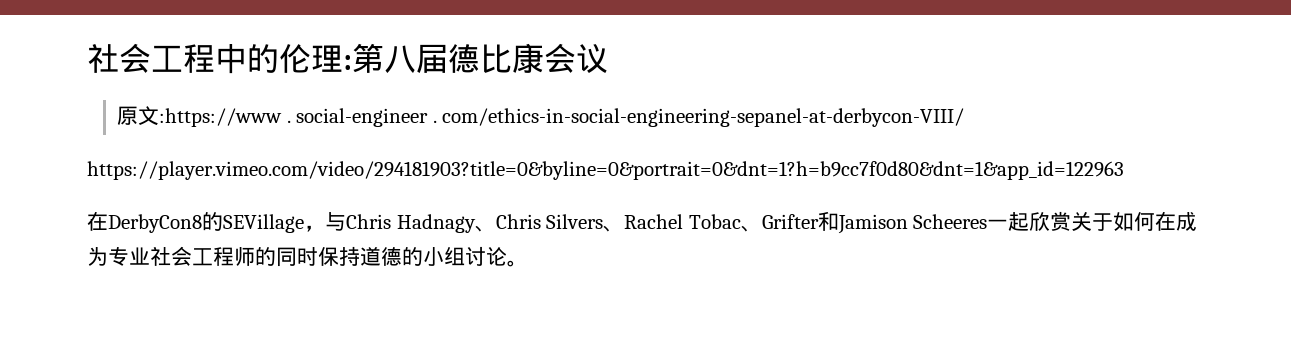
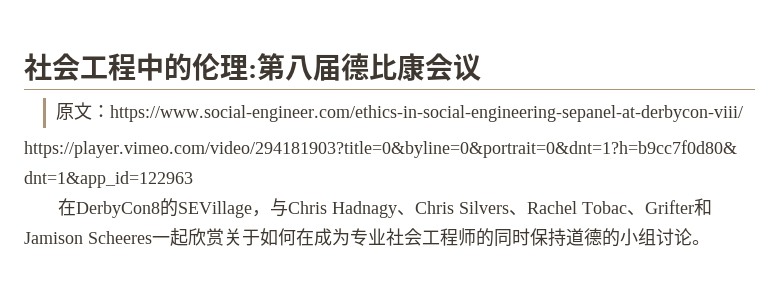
- 原文:https://www . social-engineer . com/ethics-in-social-engineering-sepanel-at-derbycon-VIII/
+ 原文：https://www.social-engineer.com/ethics-in-social-engineering-sepanel-at-derbycon-viii/

